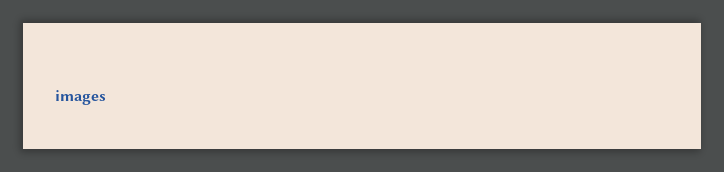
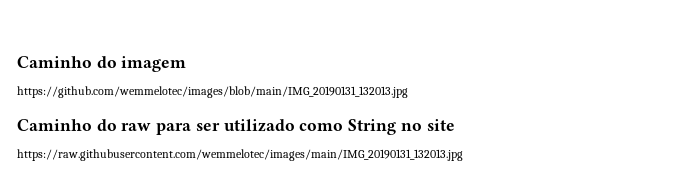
- images
+ Caminho do imagem
+ https://github.com/wemmelotec/images/blob/main/IMG_20190131_132013.jpg
+ Caminho do raw para ser utilizado como String no site
+ https://raw.githubusercontent.com/wemmelotec/images/main/IMG_20190131_132013.jpg

